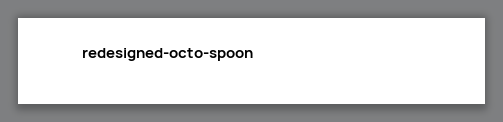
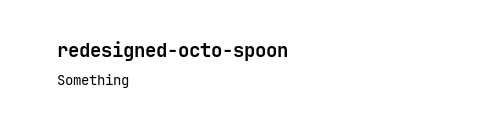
+ Something

